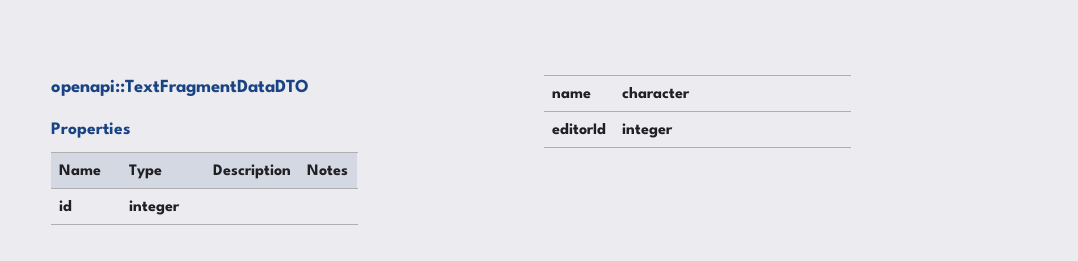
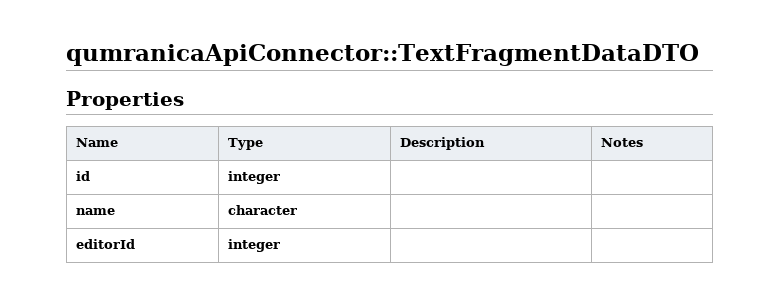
- openapi::TextFragmentDataDTO
+ qumranicaApiConnector::TextFragmentDataDTO

